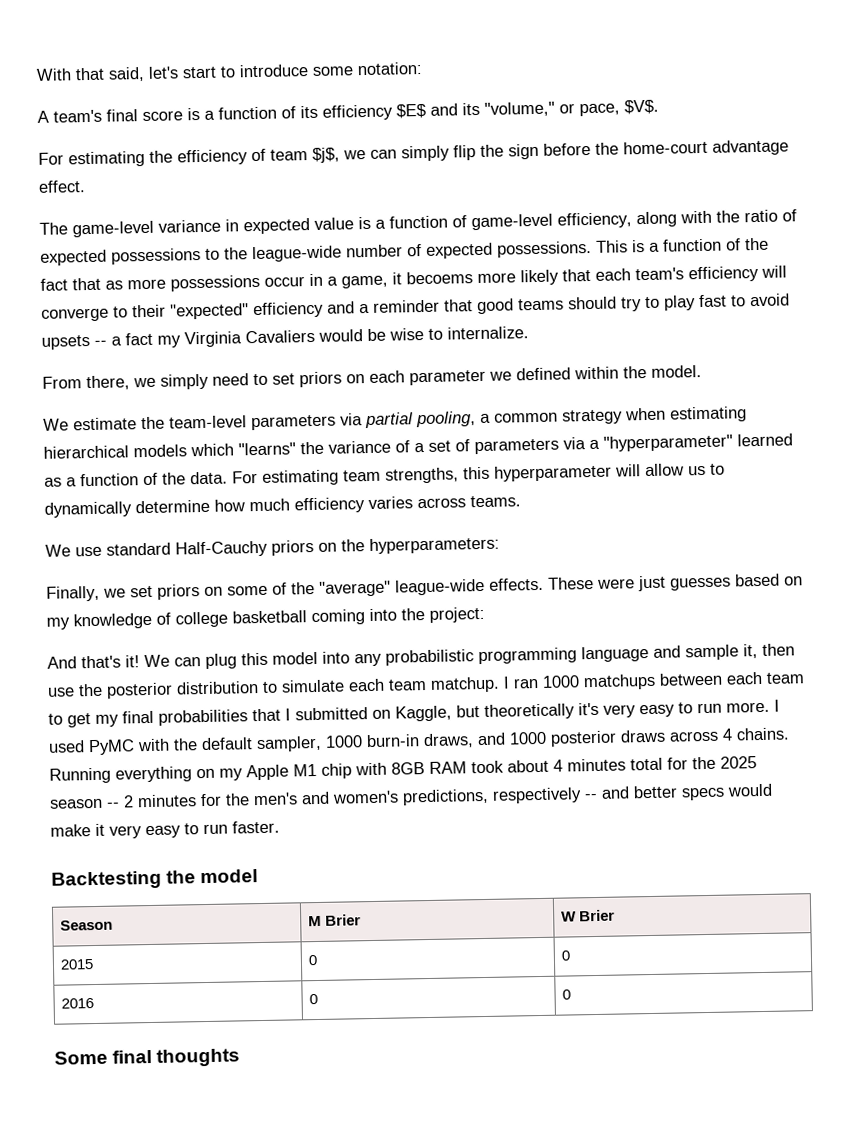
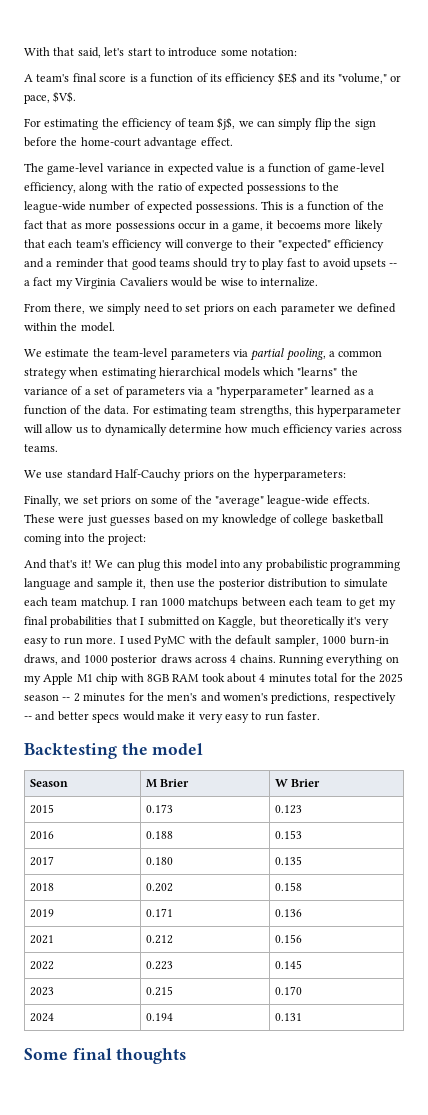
- 2015 | 0 | 0
+ 2015 | 0.173 | 0.123
- 2016 | 0 | 0
+ 2016 | 0.188 | 0.153
+ 2017 | 0.180 | 0.135
+ 2018 | 0.202 | 0.158
+ 2019 | 0.171 | 0.136
+ 2021 | 0.212 | 0.156
+ 2022 | 0.223 | 0.145
+ 2023 | 0.215 | 0.170
+ 2024 | 0.194 | 0.131

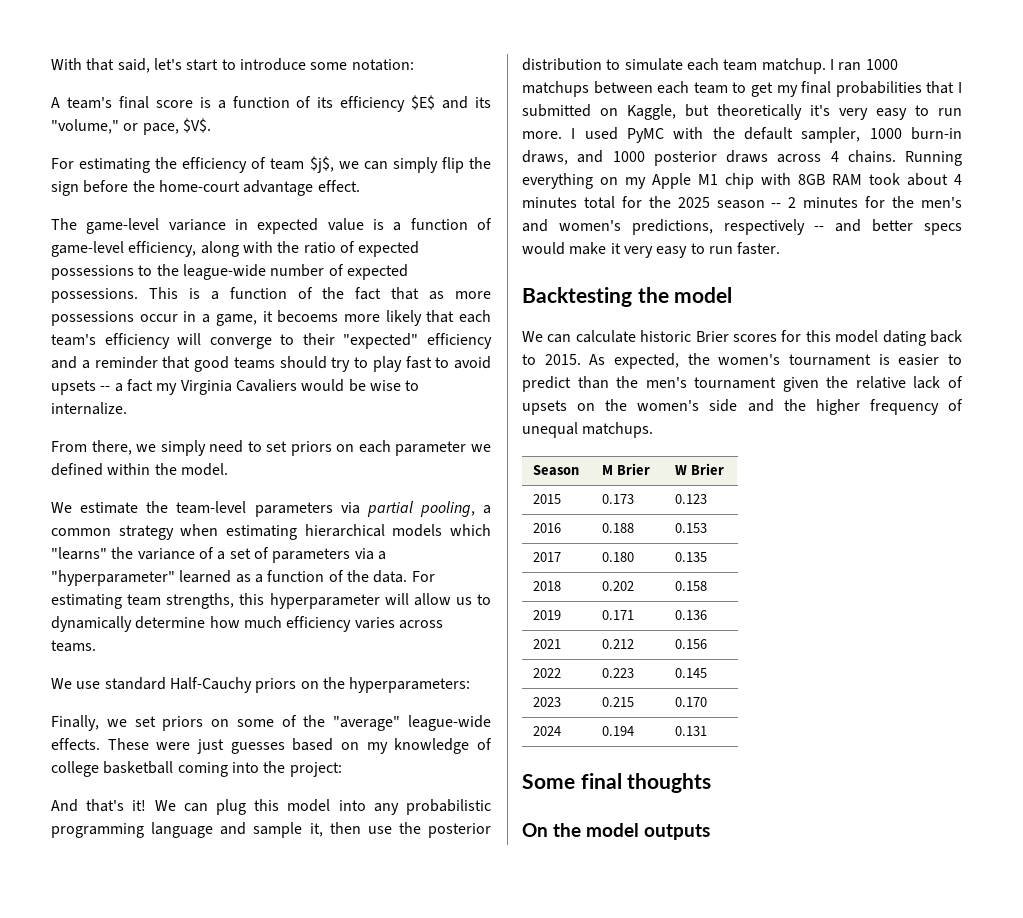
+ We can calculate historic Brier scores for this model dating back to 2015. As expected, the women's tournament is easier to predict than the men's tournament given the relative lack of upsets on the women's side and the higher frequency of unequal matchups.
+ On the model outputs

